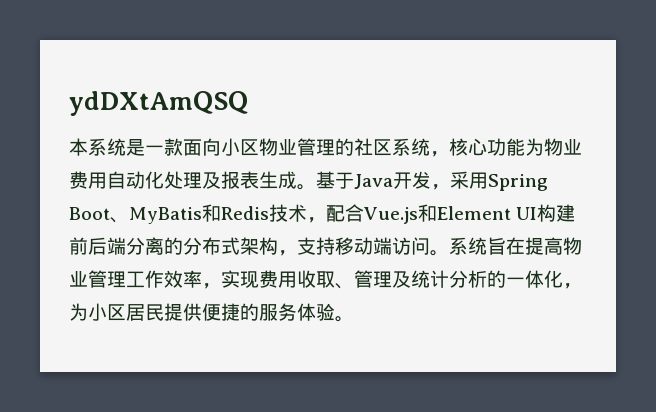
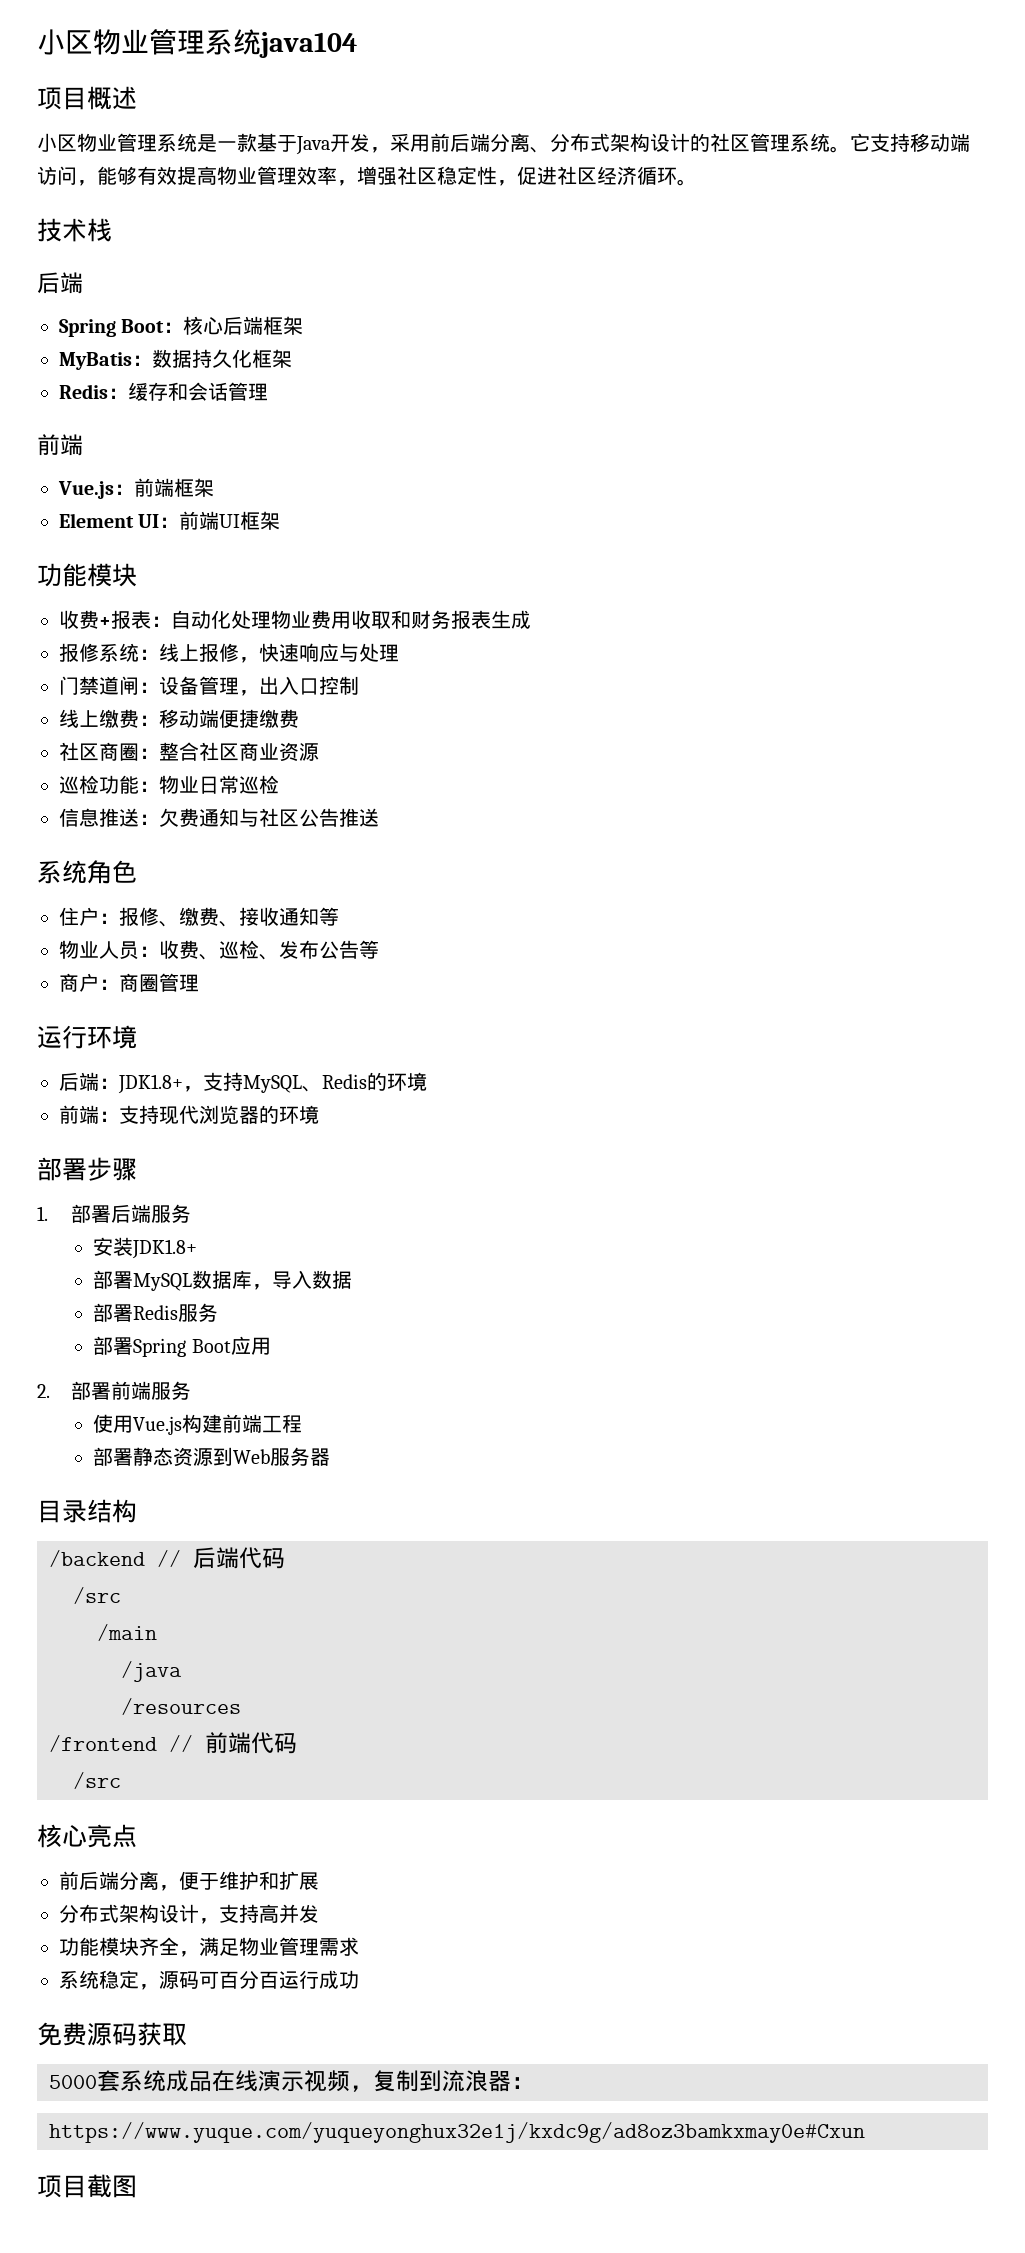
- ydDXtAmQSQ
- 本系统是一款面向小区物业管理的社区系统，核心功能为物业费用自动化处理及报表生成。基于Java开发，采用Spring Boot、MyBatis和Redis技术，配合Vue.js和Element UI构建前后端分离的分布式架构，支持移动端访问。系统旨在提高物业管理工作效率，实现费用收取、管理及统计分析的一体化，为小区居民提供便捷的服务体验。
+ 小区物业管理系统java104
+ 项目概述
+ 小区物业管理系统是一款基于Java开发，采用前后端分离、分布式架构设计的社区管理系统。它支持移动端访问，能够有效提高物业管理效率，增强社区稳定性，促进社区经济循环。
+ 技术栈
+ 后端
+ Spring Boot：核心后端框架
+ MyBatis：数据持久化框架
+ Redis：缓存和会话管理
+ 前端
+ Vue.js：前端框架
+ Element UI：前端UI框架
+ 功能模块
+ 收费+报表：自动化处理物业费用收取和财务报表生成
+ 报修系统：线上报修，快速响应与处理
+ 门禁道闸：设备管理，出入口控制
+ 线上缴费：移动端便捷缴费
+ 社区商圈：整合社区商业资源
+ 巡检功能：物业日常巡检
+ 信息推送：欠费通知与社区公告推送
+ 系统角色
+ 住户：报修、缴费、接收通知等
+ 物业人员：收费、巡检、发布公告等
+ 商户：商圈管理
+ 运行环境
+ 后端：JDK1.8+，支持MySQL、Redis的环境
+ 前端：支持现代浏览器的环境
+ 部署步骤
+ 1.部署后端服务
+ 安装JDK1.8+
+ 部署MySQL数据库，导入数据
+ 部署Redis服务
+ 部署Spring Boot应用
+ 2.部署前端服务
+ 使用Vue.js构建前端工程
+ 部署静态资源到Web服务器
+ 目录结构
+ /backend // 后端代码
+ /src
+ /main
+ /java
+ /resources
+ /frontend // 前端代码
+ /src
+ 核心亮点
+ 前后端分离，便于维护和扩展
+ 分布式架构设计，支持高并发
+ 功能模块齐全，满足物业管理需求
+ 系统稳定，源码可百分百运行成功
+ 免费源码获取
+ 5000套系统成品在线演示视频，复制到流浪器：
+ https://www.yuque.com/yuqueyonghux32e1j/kxdc9g/ad8oz3bamkxmay0e#Cxun
+ 项目截图

